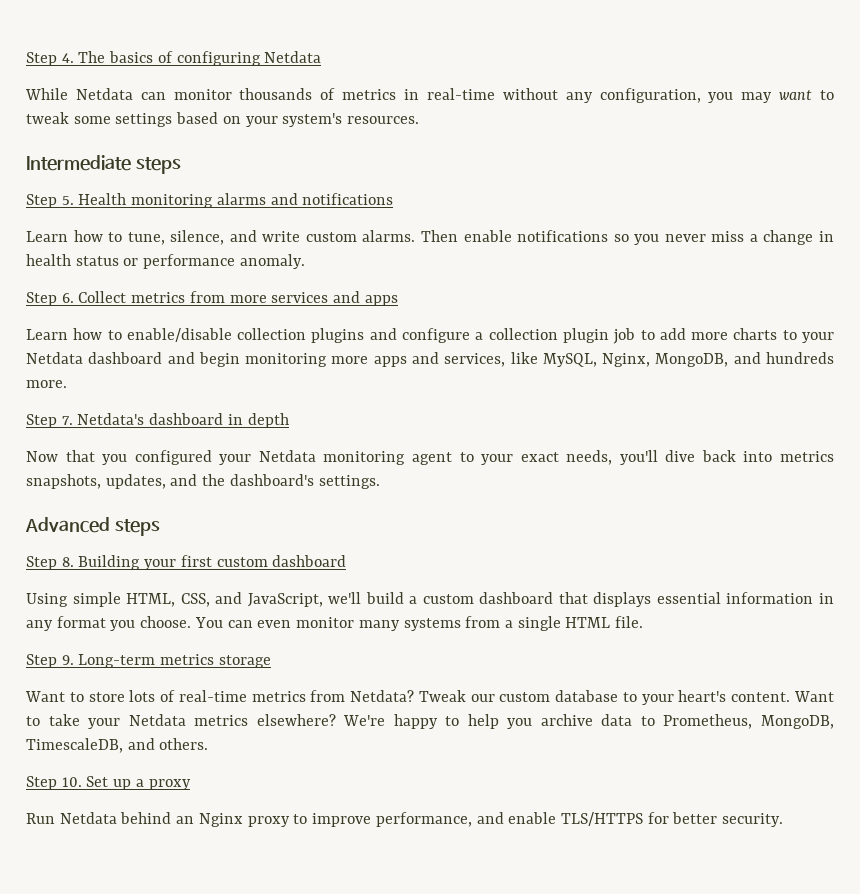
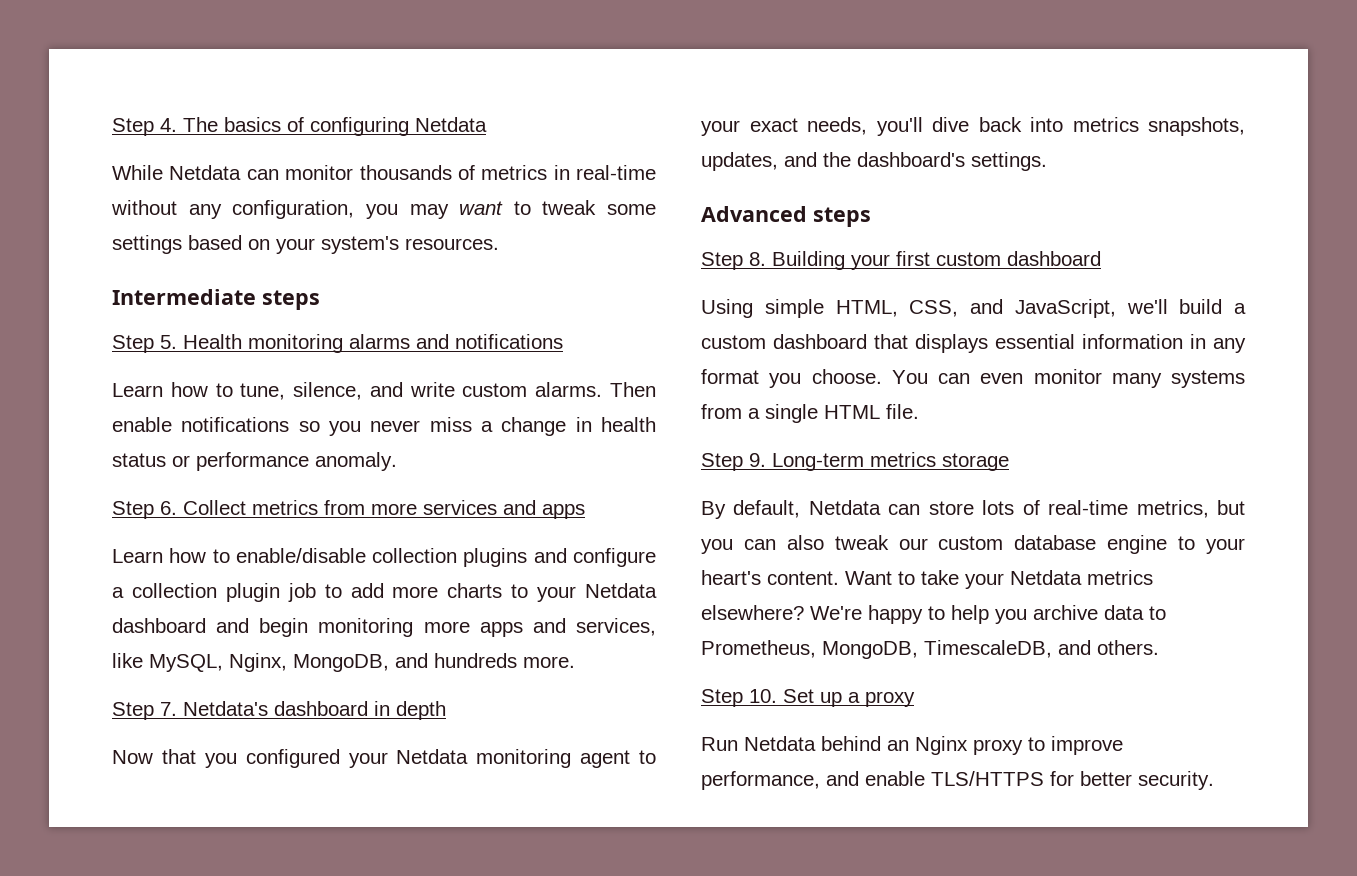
- Want to store lots of real-time metrics from Netdata? Tweak our custom database to your heart's content.
+ By default, Netdata can store lots of real-time metrics, but you can also tweak our custom database engine to your heart's content.

